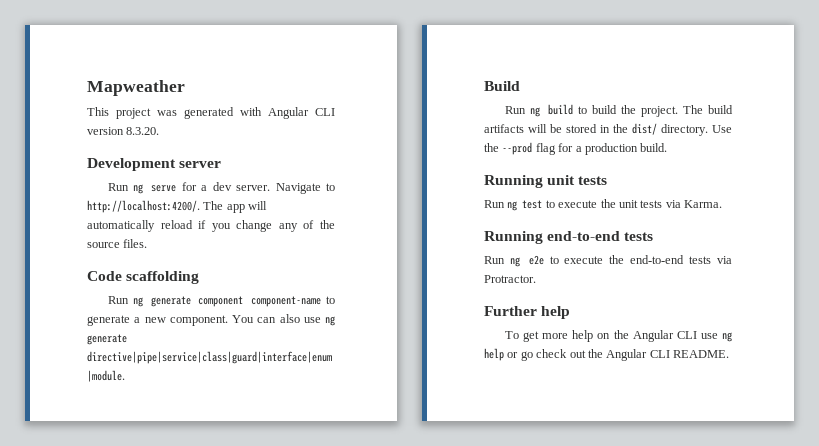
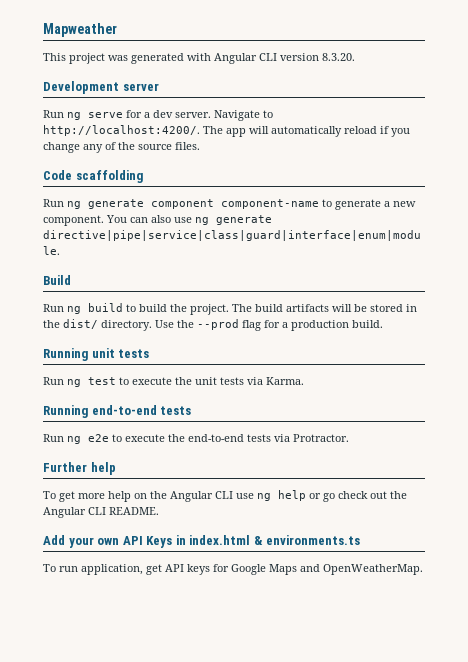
+ Add your own API Keys in index.html & environments.ts
+ To run application, get API keys for Google Maps and OpenWeatherMap.

